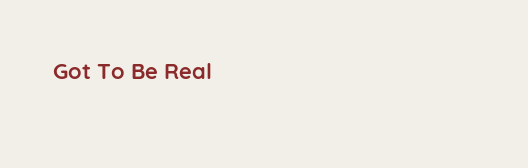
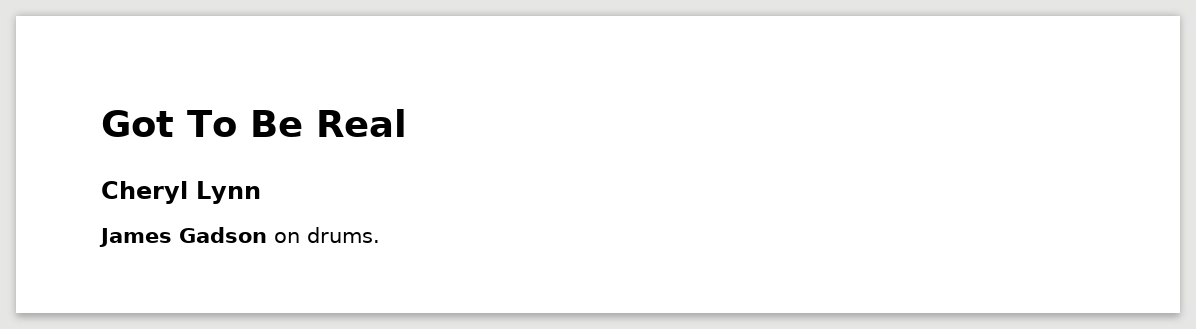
+ Cheryl Lynn
+ James Gadson on drums.

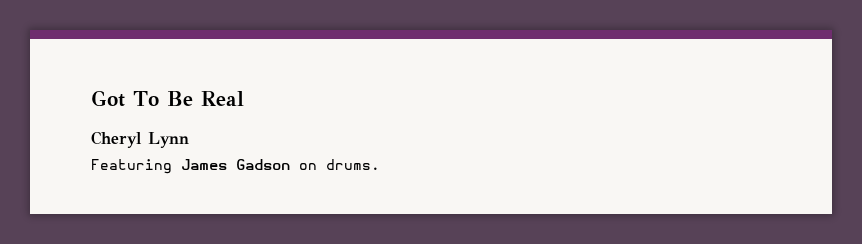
- James Gadson on drums.
+ Featuring James Gadson on drums.

